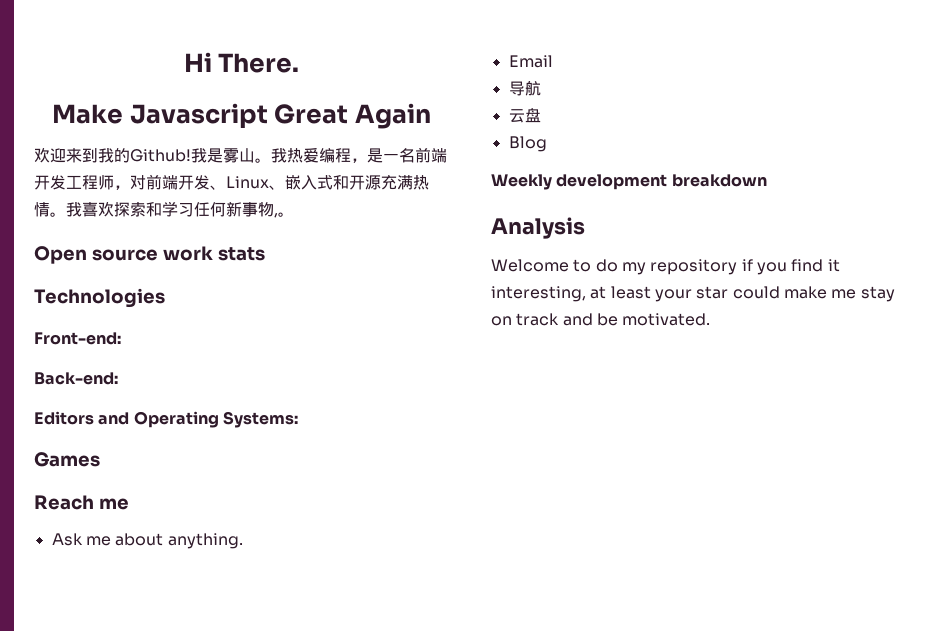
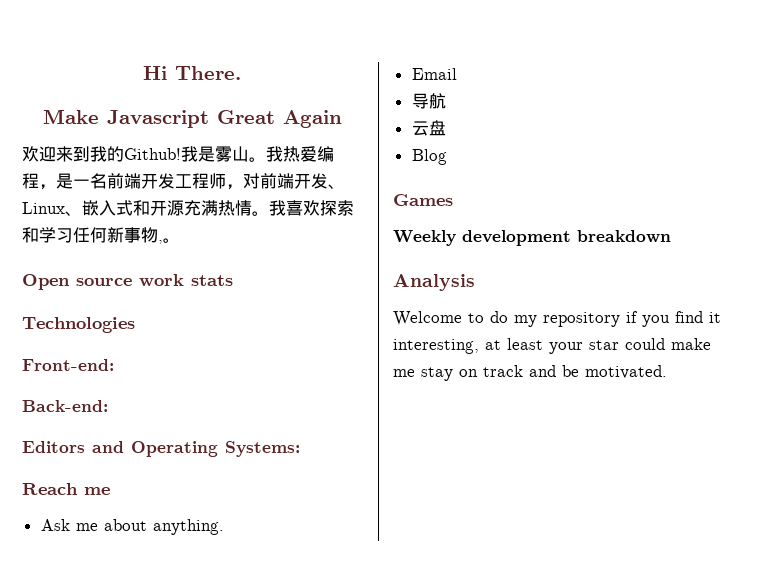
- Games
+ Games

